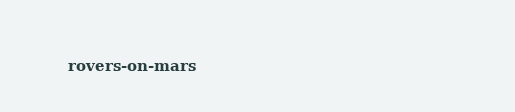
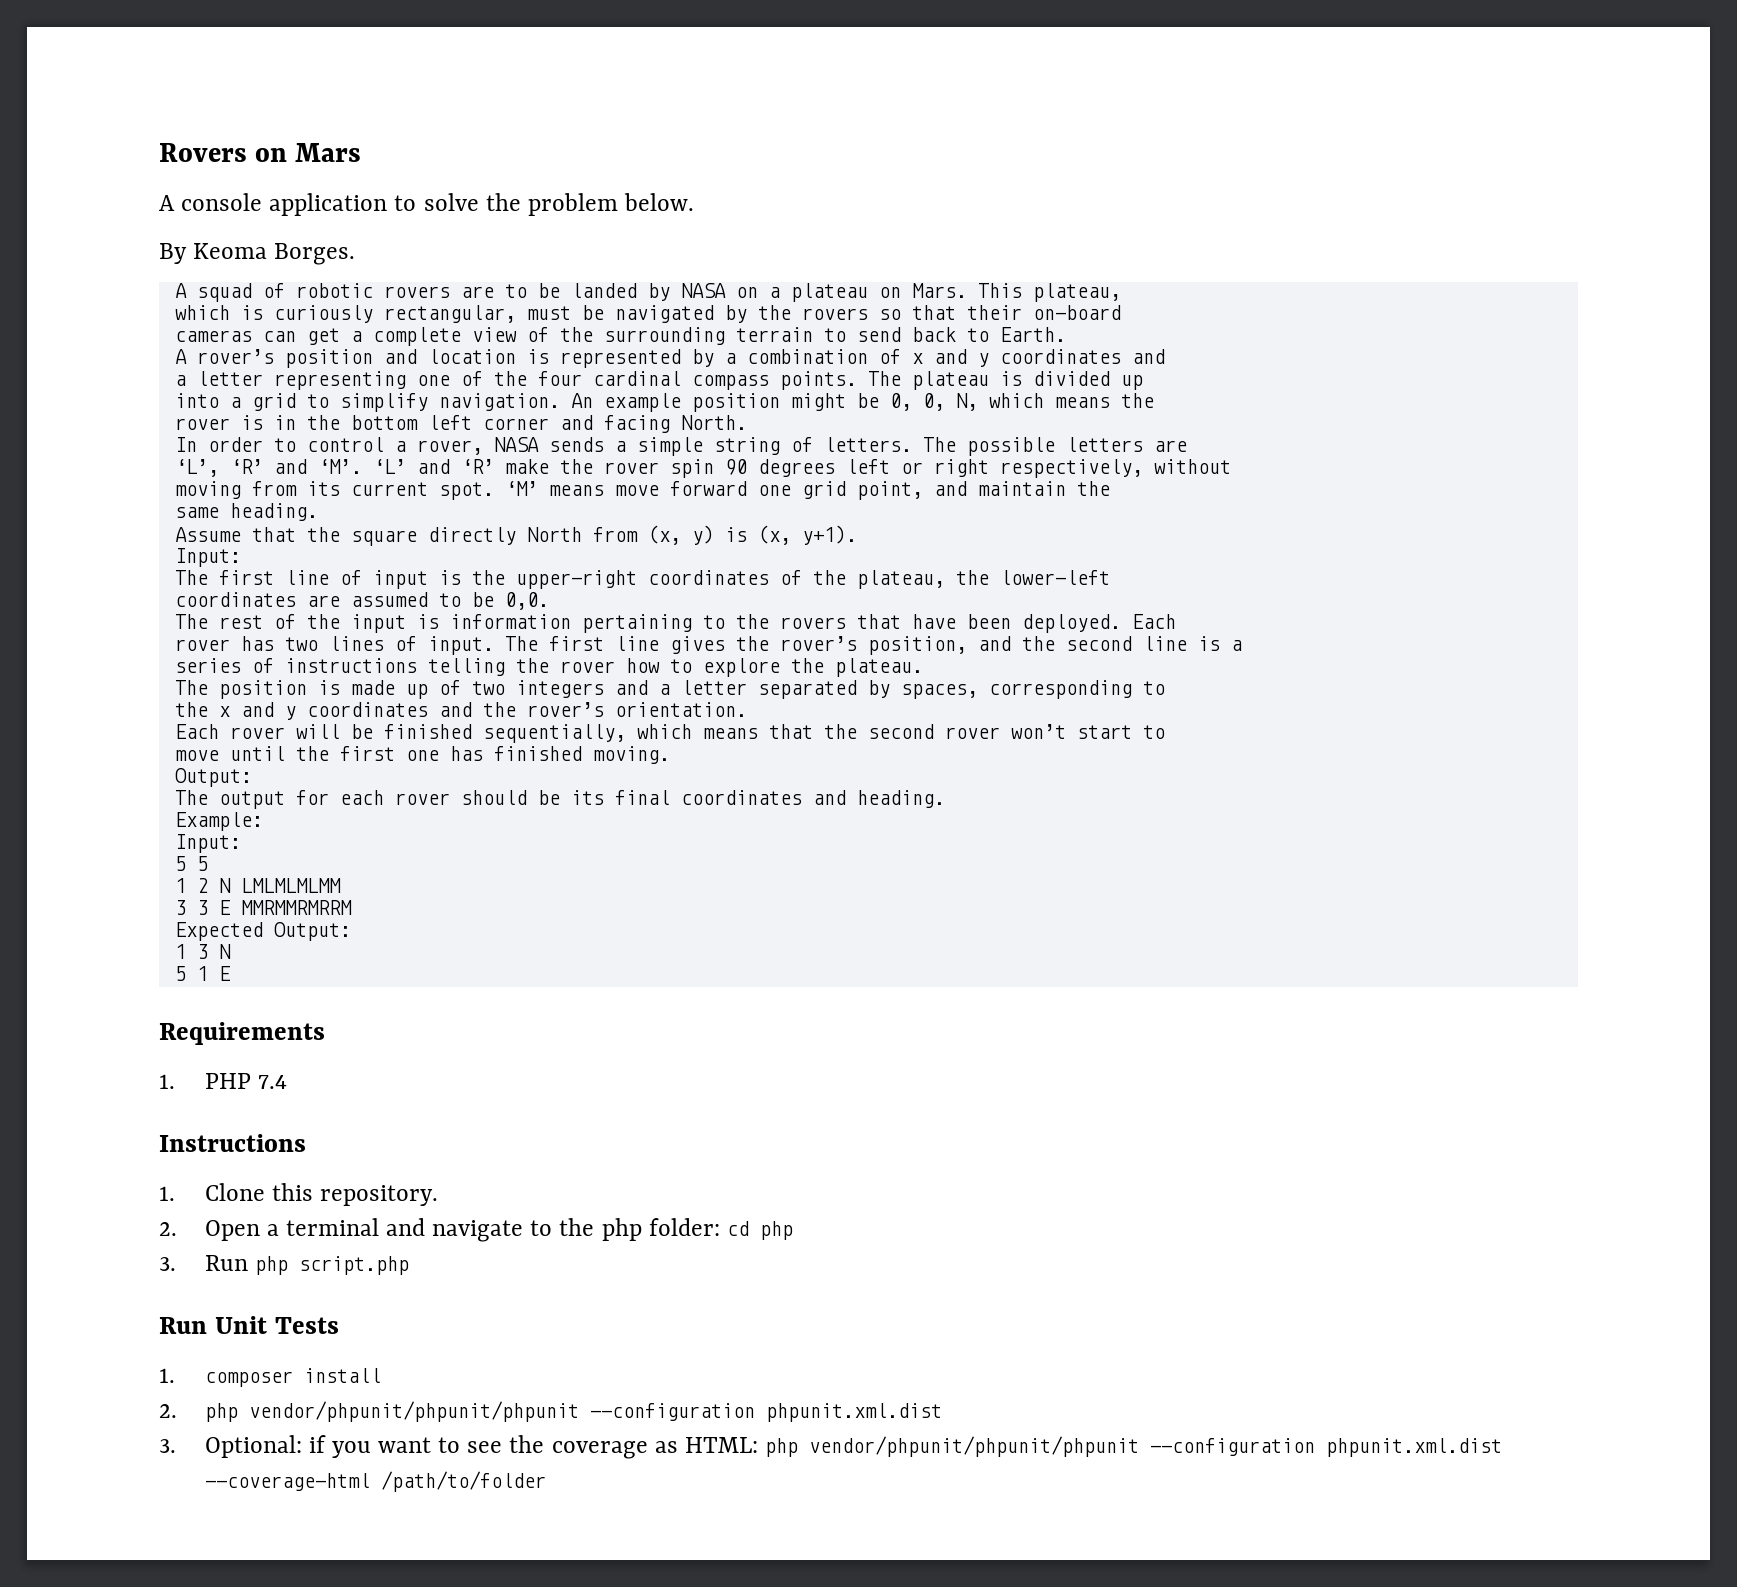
- rovers-on-mars
+ Rovers on Mars
+ A console application to solve the problem below.
+ By Keoma Borges.
+ A squad of robotic rovers are to be landed by NASA on a plateau on Mars. This plateau,
+ which is curiously rectangular, must be navigated by the rovers so that their on-board
+ cameras can get a complete view of the surrounding terrain to send back to Earth.
+ A rover’s position and location is represented by a combination of x and y coordinates and
+ a letter representing one of the four cardinal compass points. The plateau is divided up
+ into a grid to simplify navigation. An example position might be 0, 0, N, which means the
+ rover is in the bottom left corner and facing North.
+ In order to control a rover, NASA sends a simple string of letters. The possible letters are
+ ‘L’, ‘R’ and ‘M’. ‘L’ and ‘R’ make the rover spin 90 degrees left or right respectively, without
+ moving from its current spot. ‘M’ means move forward one grid point, and maintain the
+ same heading.
+ Assume that the square directly North from (x, y) is (x, y+1).
+ Input:
+ The first line of input is the upper-right coordinates of the plateau, the lower-left
+ coordinates are assumed to be 0,0.
+ The rest of the input is information pertaining to the rovers that have been deployed. Each
+ rover has two lines of input. The first line gives the rover’s position, and the second line is a
+ series of instructions telling the rover how to explore the plateau.
+ The position is made up of two integers and a letter separated by spaces, corresponding to
+ the x and y coordinates and the rover’s orientation.
+ Each rover will be finished sequentially, which means that the second rover won’t start to
+ move until the first one has finished moving.
+ Output:
+ The output for each rover should be its final coordinates and heading.
+ Example:
+ Input:
+ 5 5
+ 1 2 N LMLMLMLMM
+ 3 3 E MMRMMRMRRM
+ Expected Output:
+ 1 3 N
+ 5 1 E
+ Requirements
+ 1. PHP 7.4
+ Instructions
+ 1. Clone this repository.
+ 2. Open a terminal and navigate to the php folder: cd php
+ 3. Run php script.php
+ Run Unit Tests
+ 1. composer install
+ 2. php vendor/phpunit/phpunit/phpunit --configuration phpunit.xml.dist
+ 3. Optional: if you want to see the coverage as HTML: php vendor/phpunit/phpunit/phpunit --configuration phpunit.xml.dist --coverage-html /path/to/folder

